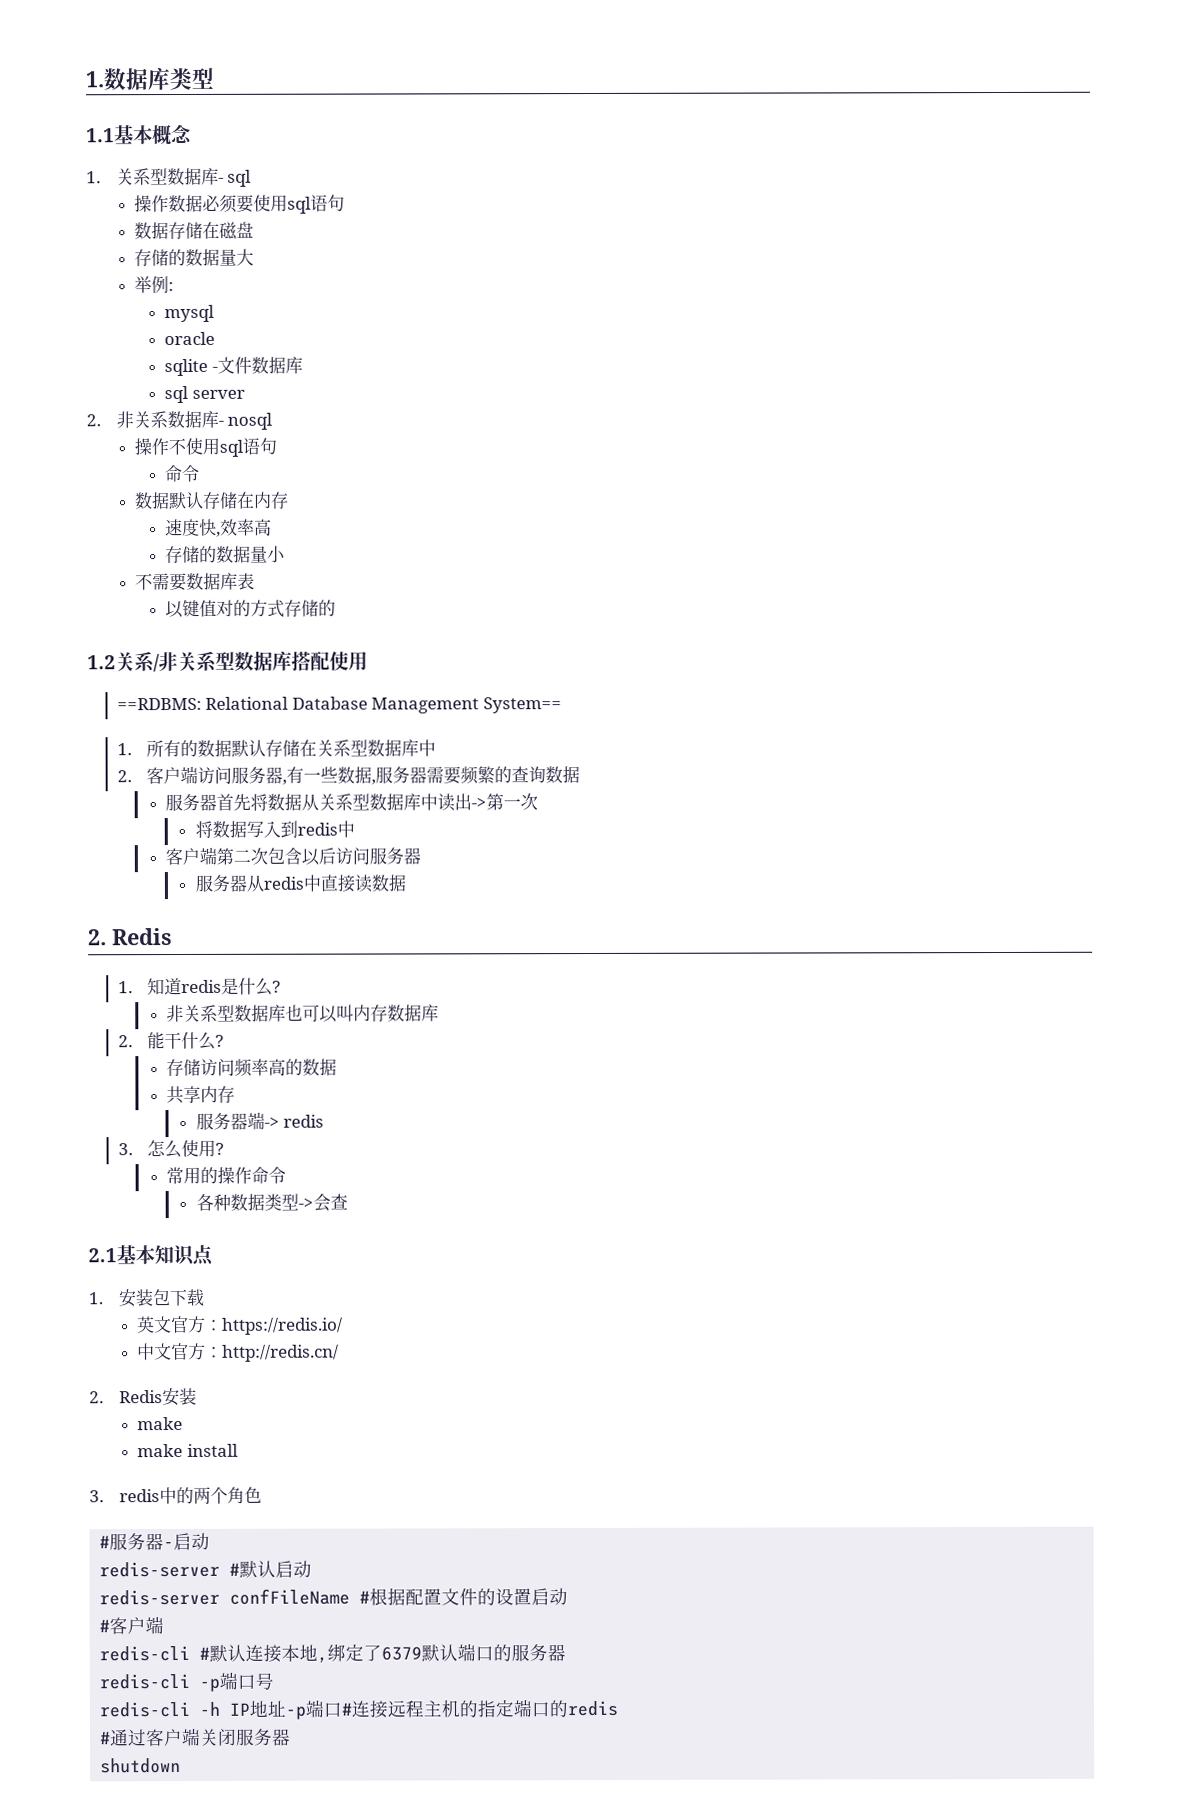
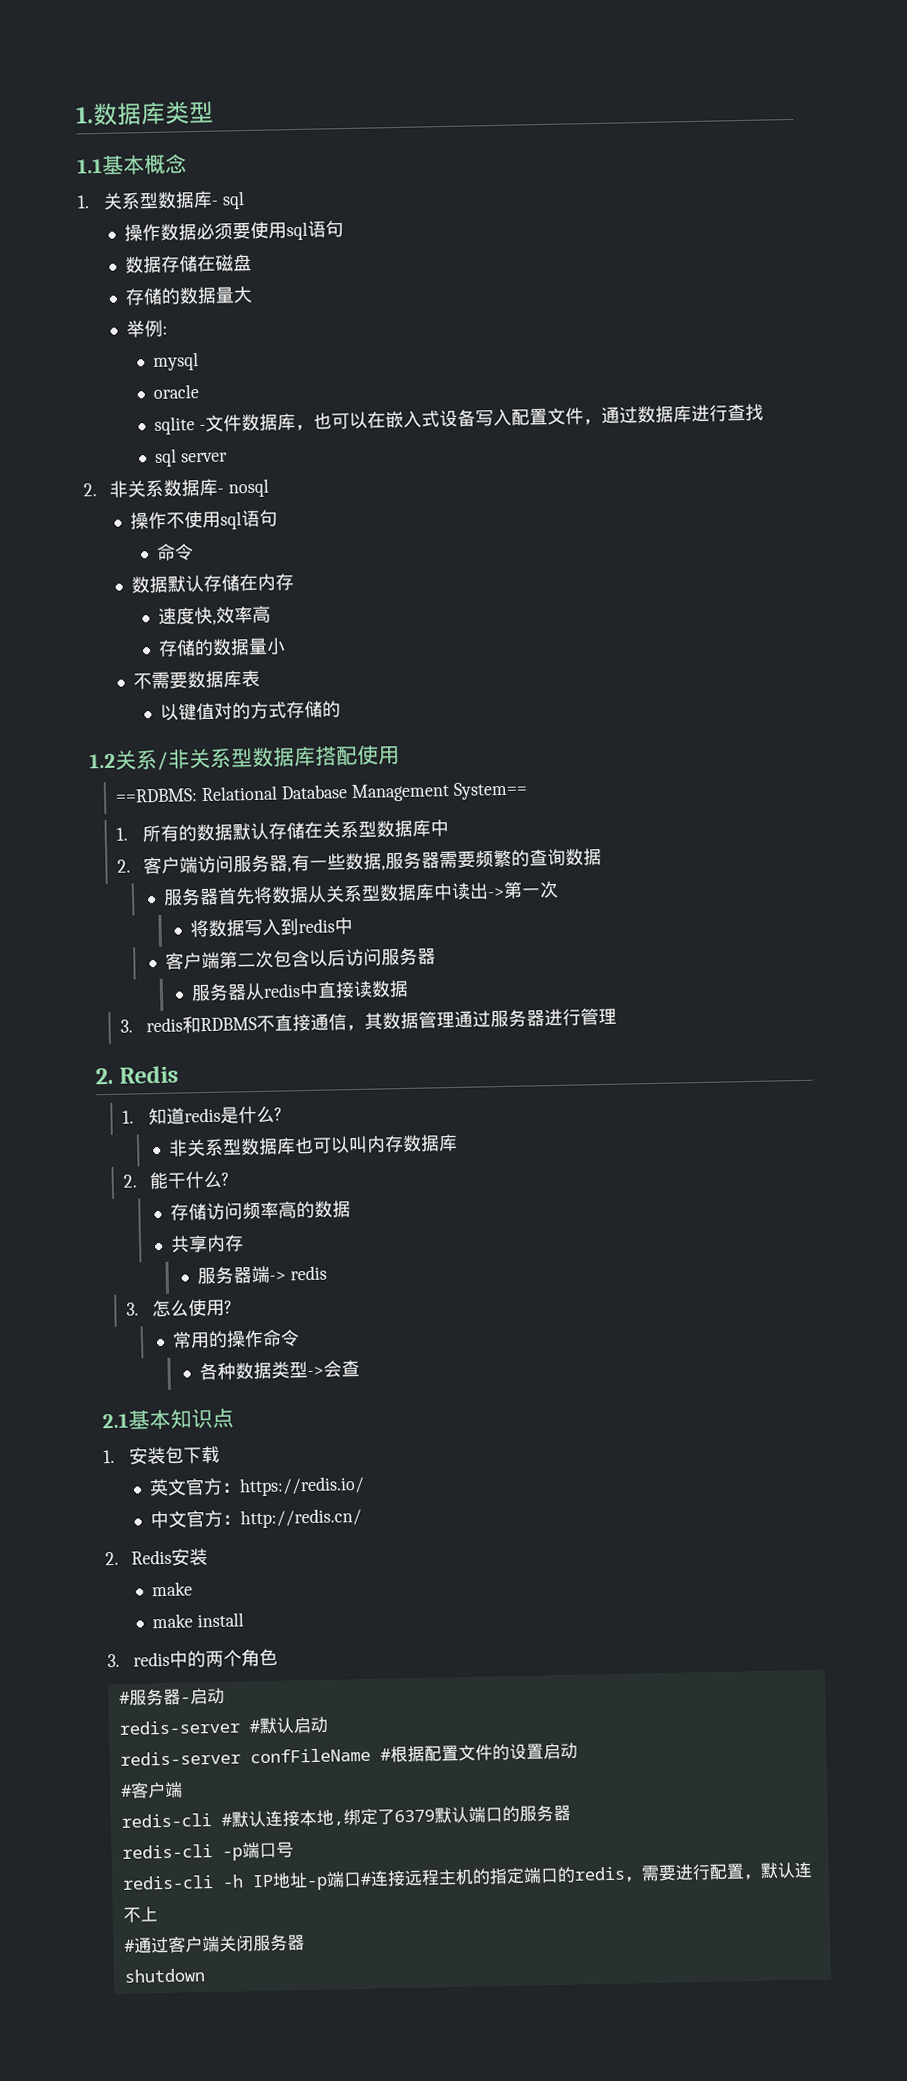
- sqlite -文件数据库
+ sqlite -文件数据库，也可以在嵌入式设备写入配置文件，通过数据库进行查找
+ 3. redis和RDBMS不直接通信，其数据管理通过服务器进行管理
- redis-cli -h IP地址-p端口#连接远程主机的指定端口的redis
+ redis-cli -h IP地址-p端口#连接远程主机的指定端口的redis，需要进行配置，默认连不上

